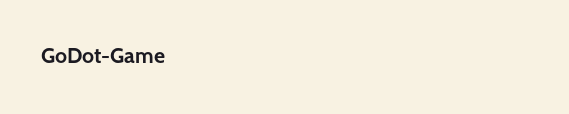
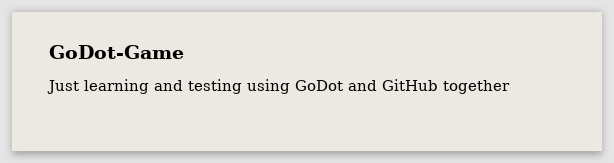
+ Just learning and testing using GoDot and GitHub together

